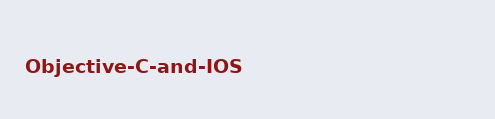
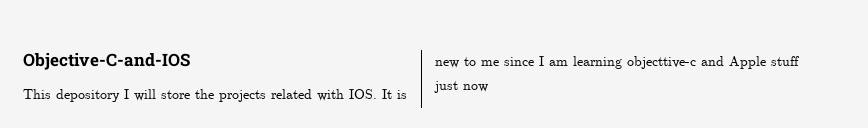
+ This depository I will store the projects related with IOS. It is new to me since I am learning objecttive-c and Apple stuff just now

